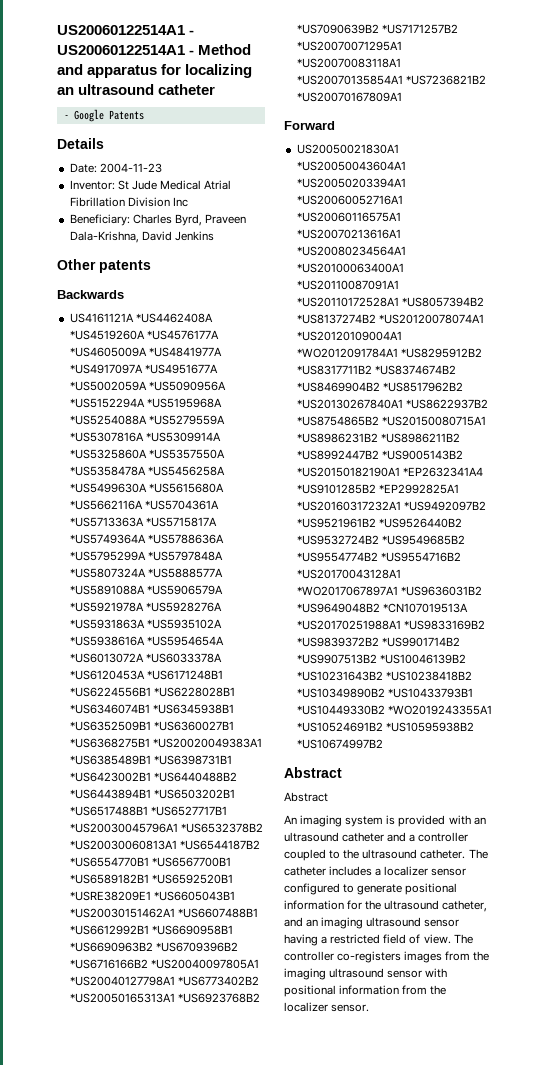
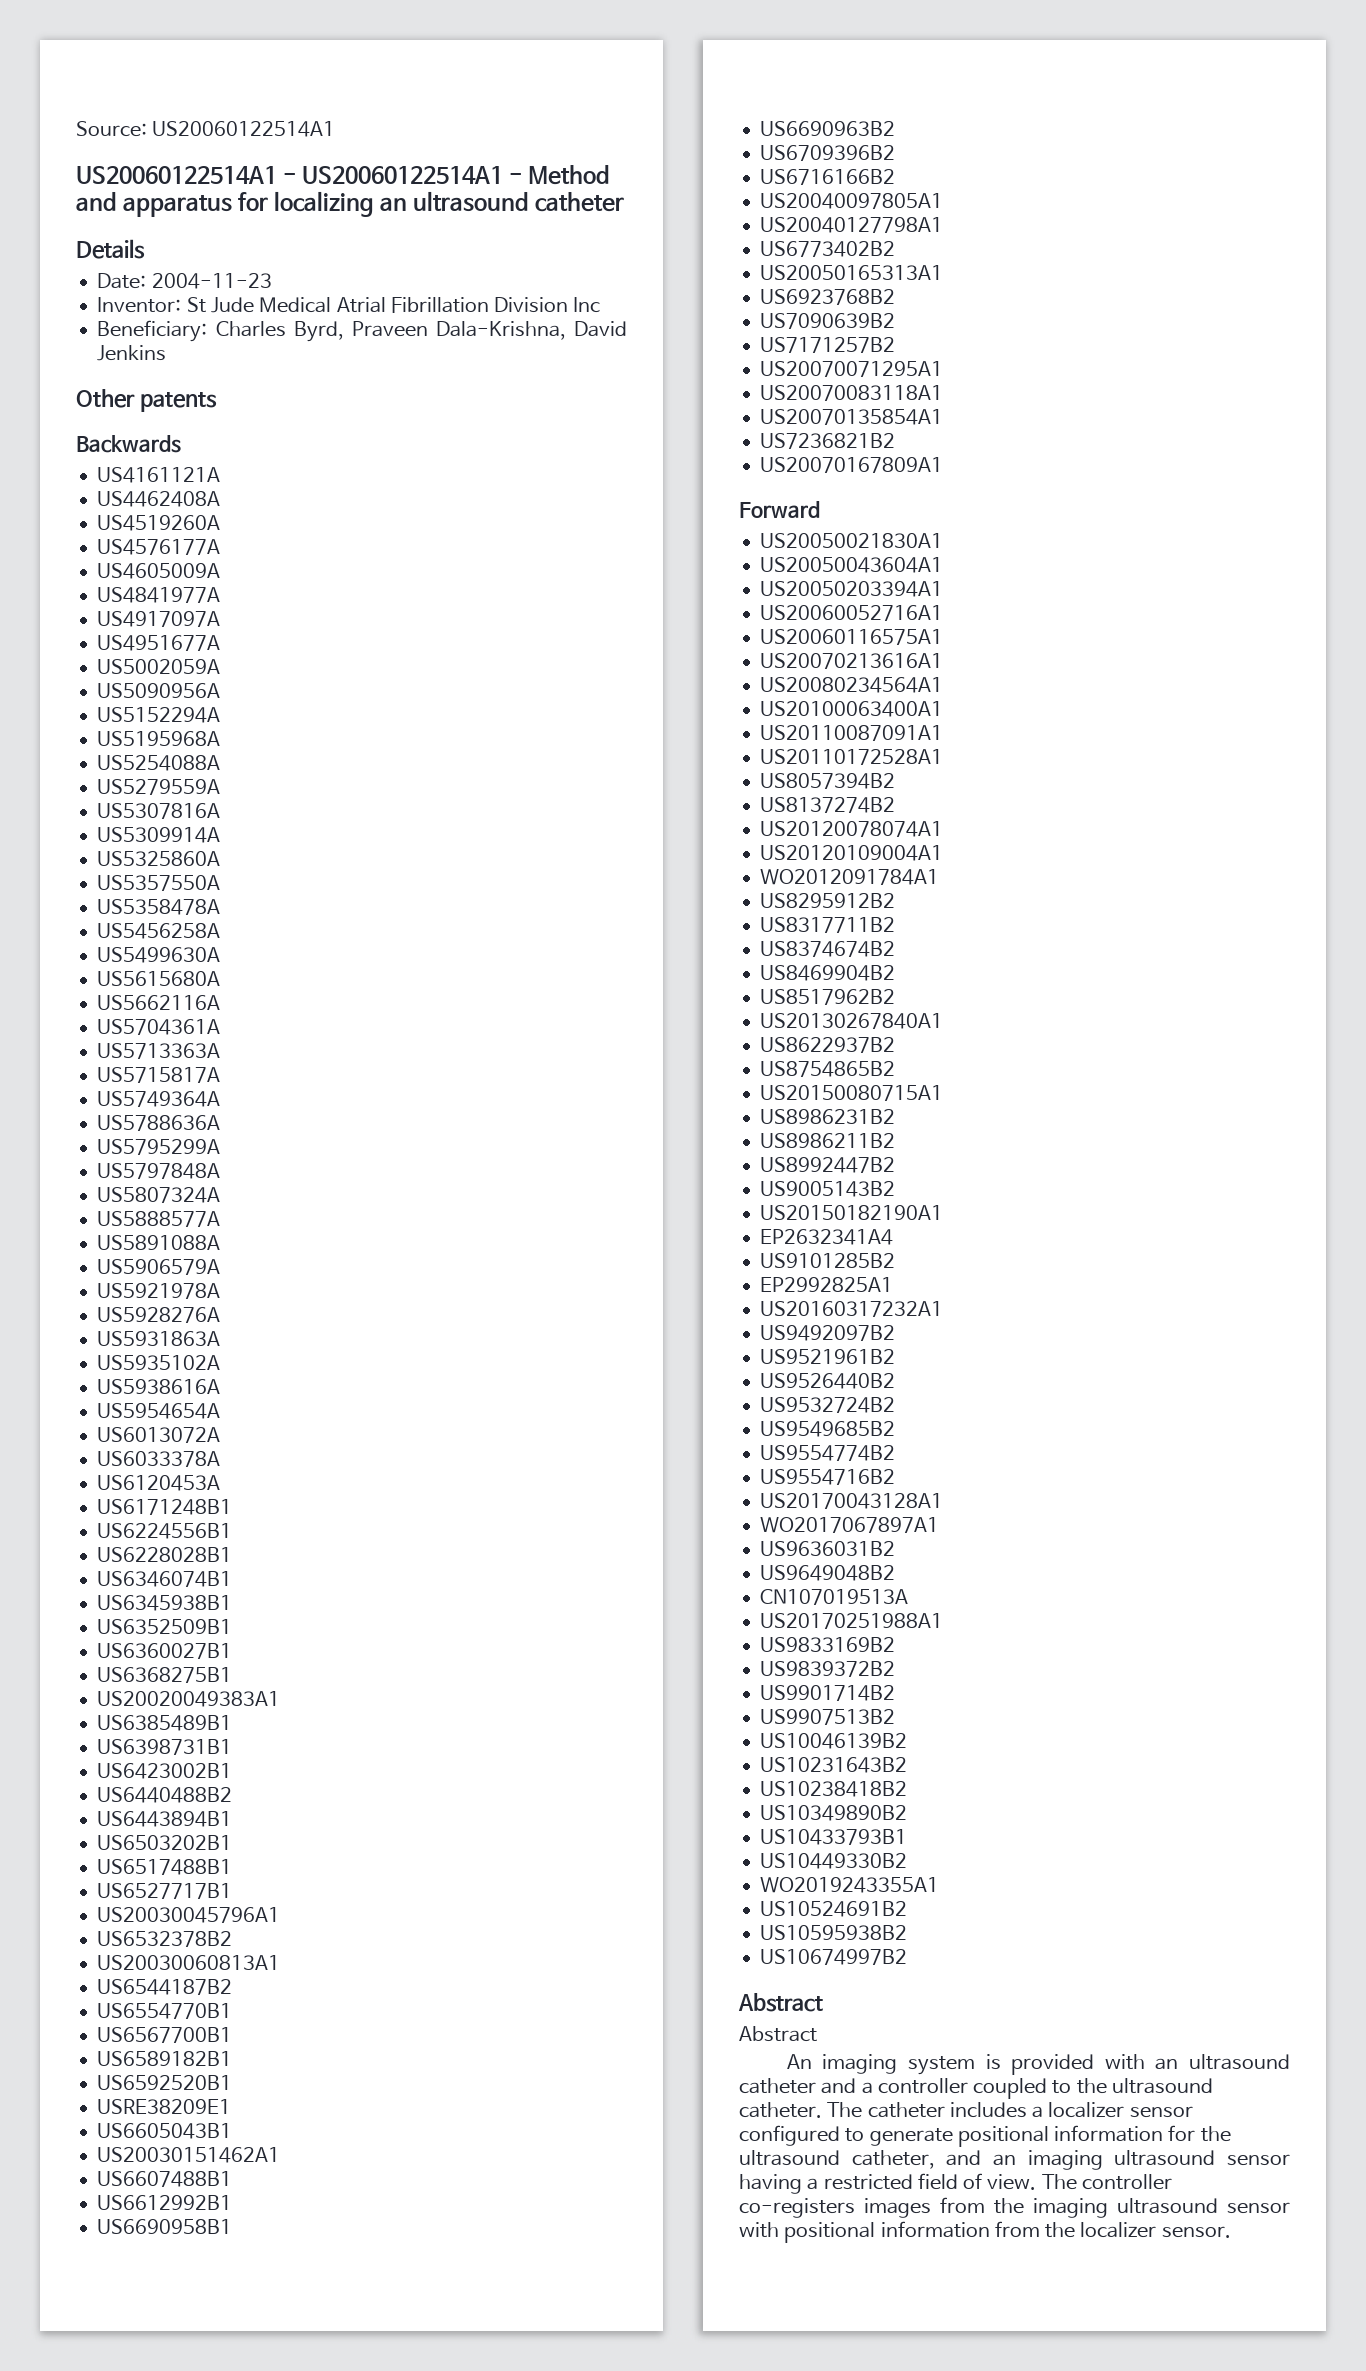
+ Source: US20060122514A1
- - Google Patents
- US4161121A *US4462408A *US4519260A *US4576177A *US4605009A *US4841977A *US4917097A *US4951677A *US5002059A *US5090956A *US5152294A *US5195968A *US5254088A *US5279559A *US5307816A *US5309914A *US5325860A *US5357550A *US5358478A *US5456258A *US5499630A *US5615680A *US5662116A *US5704361A *US5713363A *US5715817A *US5749364A *US5788636A *US5795299A *US5797848A *US5807324A *US5888577A *US5891088A *US5906579A *US5921978A *US5928276A *US5931863A *US5935102A *US5938616A *US5954654A *US6013072A *US6033378A *US6120453A *US6171248B1 *US6224556B1 *US6228028B1 *US6346074B1 *US6345938B1 *US6352509B1 *US6360027B1 *US6368275B1 *US20020049383A1 *US6385489B1 *US6398731B1 *US6423002B1 *US6440488B2 *US6443894B1 *US6503202B1 *US6517488B1 *US6527717B1 *US20030045796A1 *US6532378B2 *US20030060813A1 *US6544187B2 *US6554770B1 *US6567700B1 *US6589182B1 *US6592520B1 *USRE38209E1 *US6605043B1 *US20030151462A1 *US6607488B1 *US6612992B1 *US6690958B1 *US6690963B2 *US6709396B2 *US6716166B2 *US20040097805A1 *US20040127798A1 *US6773402B2 *US20050165313A1 *US6923768B2 *US7090639B2 *US7171257B2 *US20070071295A1 *US20070083118A1 *US20070135854A1 *US7236821B2 *US20070167809A1
+ US4161121A
+ US4462408A
+ US4519260A
+ US4576177A
+ US4605009A
+ US4841977A
+ US4917097A
+ US4951677A
+ US5002059A
+ US5090956A
+ US5152294A
+ US5195968A
+ US5254088A
+ US5279559A
+ US5307816A
+ US5309914A
+ US5325860A
+ US5357550A
+ US5358478A
+ US5456258A
+ US5499630A
+ US5615680A
+ US5662116A
+ US5704361A
+ US5713363A
+ US5715817A
+ US5749364A
+ US5788636A
+ US5795299A
+ US5797848A
+ US5807324A
+ US5888577A
+ US5891088A
+ US5906579A
+ US5921978A
+ US5928276A
+ US5931863A
+ US5935102A
+ US5938616A
+ US5954654A
+ US6013072A
+ US6033378A
+ US6120453A
+ US6171248B1
+ US6224556B1
+ US6228028B1
+ US6346074B1
+ US6345938B1
+ US6352509B1
+ US6360027B1
+ US6368275B1
+ US20020049383A1
+ US6385489B1
+ US6398731B1
+ US6423002B1
+ US6440488B2
+ US6443894B1
+ US6503202B1
+ US6517488B1
+ US6527717B1
+ US20030045796A1
+ US6532378B2
+ US20030060813A1
+ US6544187B2
+ US6554770B1
+ US6567700B1
+ US6589182B1
+ US6592520B1
+ USRE38209E1
+ US6605043B1
+ US20030151462A1
+ US6607488B1
+ US6612992B1
+ US6690958B1
+ US6690963B2
+ US6709396B2
+ US6716166B2
+ US20040097805A1
+ US20040127798A1
+ US6773402B2
+ US20050165313A1
+ US6923768B2
+ US7090639B2
+ US7171257B2
+ US20070071295A1
+ US20070083118A1
+ US20070135854A1
+ US7236821B2
+ US20070167809A1
  Forward
- US20050021830A1 *US20050043604A1 *US20050203394A1 *US20060052716A1 *US20060116575A1 *US20070213616A1 *US20080234564A1 *US20100063400A1 *US20110087091A1 *US20110172528A1 *US8057394B2 *US8137274B2 *US20120078074A1 *US20120109004A1 *WO2012091784A1 *US8295912B2 *US8317711B2 *US8374674B2 *US8469904B2 *US8517962B2 *US20130267840A1 *US8622937B2 *US8754865B2 *US20150080715A1 *US8986231B2 *US8986211B2 *US8992447B2 *US9005143B2 *US20150182190A1 *EP2632341A4 *US9101285B2 *EP2992825A1 *US20160317232A1 *US9492097B2 *US9521961B2 *US9526440B2 *US9532724B2 *US9549685B2 *US9554774B2 *US9554716B2 *US20170043128A1 *WO2017067897A1 *US9636031B2 *US9649048B2 *CN107019513A *US20170251988A1 *US9833169B2 *US9839372B2 *US9901714B2 *US9907513B2 *US10046139B2 *US10231643B2 *US10238418B2 *US10349890B2 *US10433793B1 *US10449330B2 *WO2019243355A1 *US10524691B2 *US10595938B2 *US10674997B2
+ US20050021830A1
+ US20050043604A1
+ US20050203394A1
+ US20060052716A1
+ US20060116575A1
+ US20070213616A1
+ US20080234564A1
+ US20100063400A1
+ US20110087091A1
+ US20110172528A1
+ US8057394B2
+ US8137274B2
+ US20120078074A1
+ US20120109004A1
+ WO2012091784A1
+ US8295912B2
+ US8317711B2
+ US8374674B2
+ US8469904B2
+ US8517962B2
+ US20130267840A1
+ US8622937B2
+ US8754865B2
+ US20150080715A1
+ US8986231B2
+ US8986211B2
+ US8992447B2
+ US9005143B2
+ US20150182190A1
+ EP2632341A4
+ US9101285B2
+ EP2992825A1
+ US20160317232A1
+ US9492097B2
+ US9521961B2
+ US9526440B2
+ US9532724B2
+ US9549685B2
+ US9554774B2
+ US9554716B2
+ US20170043128A1
+ WO2017067897A1
+ US9636031B2
+ US9649048B2
+ CN107019513A
+ US20170251988A1
+ US9833169B2
+ US9839372B2
+ US9901714B2
+ US9907513B2
+ US10046139B2
+ US10231643B2
+ US10238418B2
+ US10349890B2
+ US10433793B1
+ US10449330B2
+ WO2019243355A1
+ US10524691B2
+ US10595938B2
+ US10674997B2

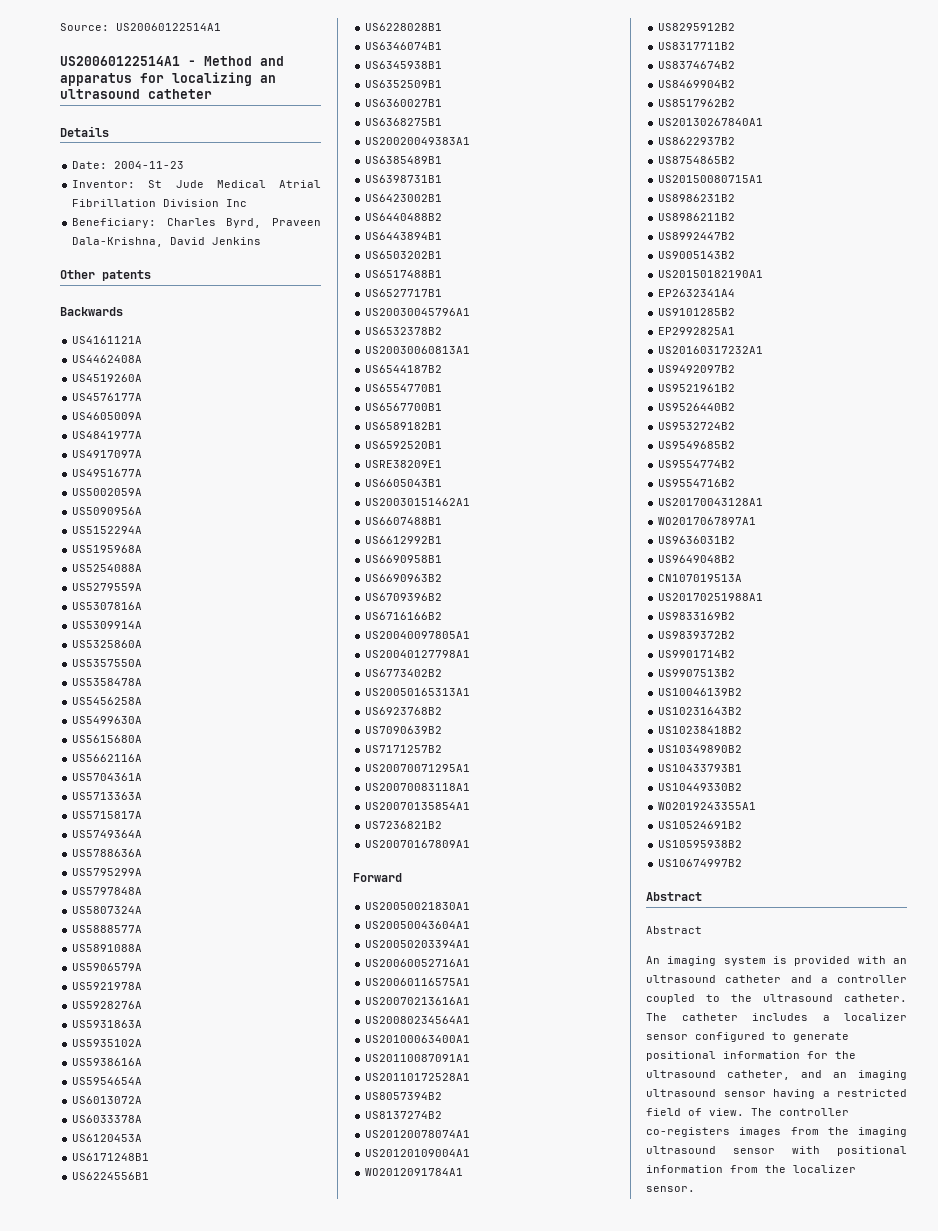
- US20060122514A1 - US20060122514A1 - Method and apparatus for localizing an ultrasound catheter
+ US20060122514A1 - Method and apparatus for localizing an ultrasound catheter

